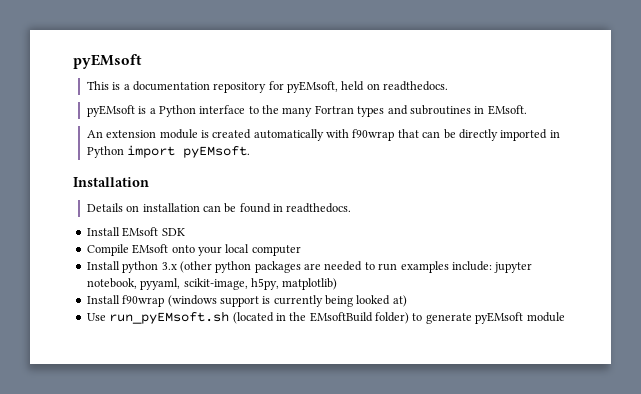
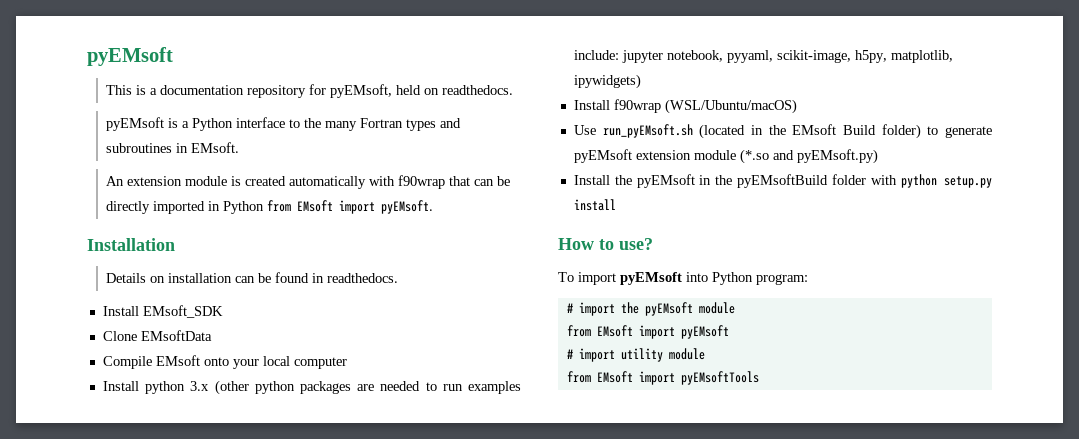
- An extension module is created automatically with f90wrap that can be directly imported in Python import pyEMsoft.
+ An extension module is created automatically with f90wrap that can be directly imported in Python from EMsoft import pyEMsoft.
- Install EMsoft SDK
+ Install EMsoft_SDK
+ Clone EMsoftData
- Install python 3.x (other python packages are needed to run examples include: jupyter notebook, pyyaml, scikit-image, h5py, matplotlib)
+ Install python 3.x (other python packages are needed to run examples include: jupyter notebook, pyyaml, scikit-image, h5py, matplotlib, ipywidgets)
- Install f90wrap (windows support is currently being looked at)
+ Install f90wrap (WSL/Ubuntu/macOS)
- Use run_pyEMsoft.sh (located in the EMsoftBuild folder) to generate pyEMsoft module
+ Use run_pyEMsoft.sh (located in the EMsoft Build folder) to generate pyEMsoft extension module (*.so and pyEMsoft.py)
+ Install the pyEMsoft in the pyEMsoftBuild folder with python setup.py install
+ How to use?
+ To import pyEMsoft into Python program:
+ # import the pyEMsoft module
+ from EMsoft import pyEMsoft
+ # import utility module
+ from EMsoft import pyEMsoftTools

